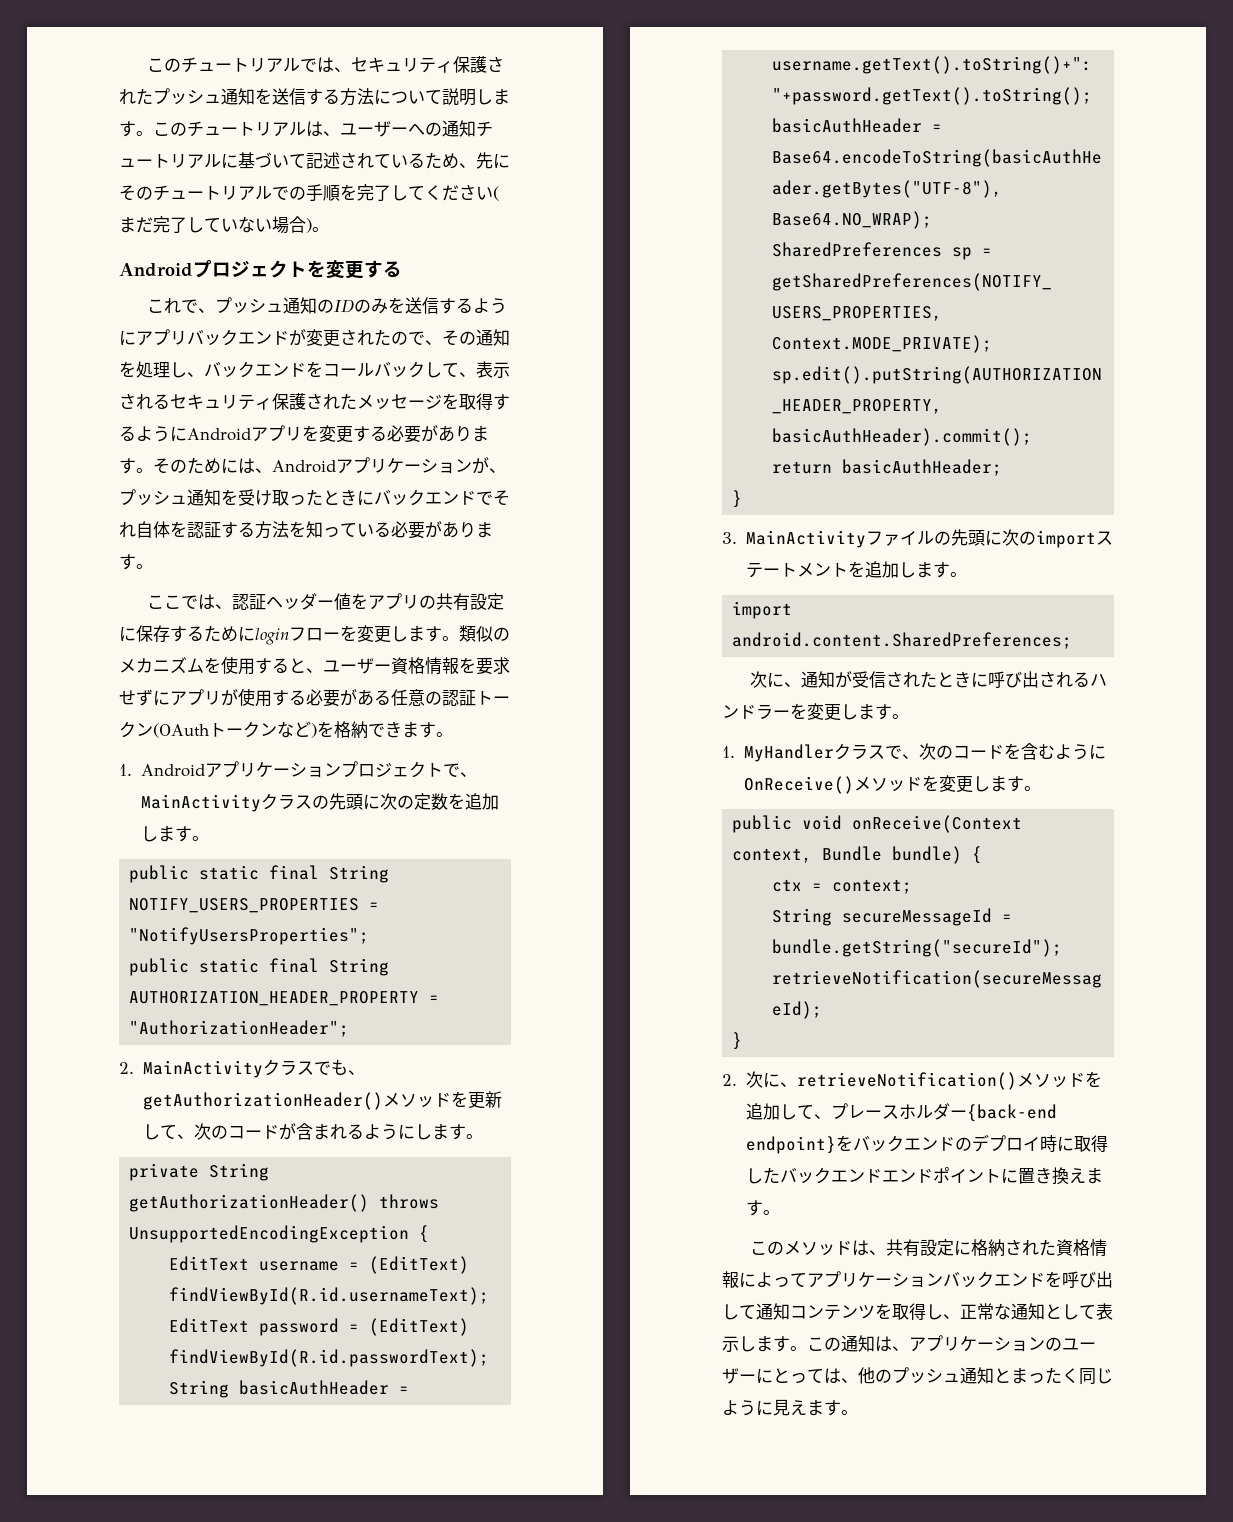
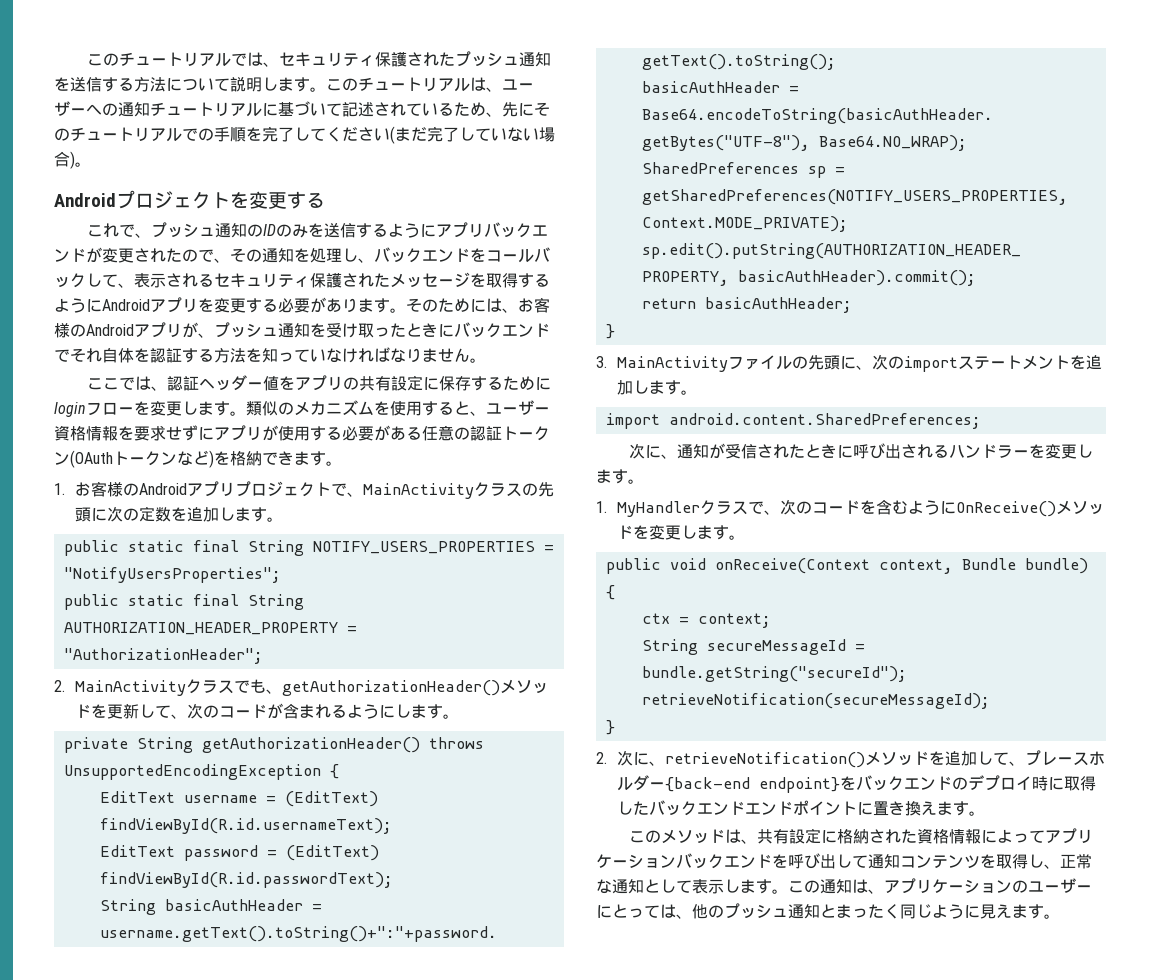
- そのためには、Androidアプリケーションが、プッシュ通知を受け取ったときにバックエンドでそれ自体を認証する方法を知っている必要があります。
+ そのためには、お客様のAndroidアプリが、プッシュ通知を受け取ったときにバックエンドでそれ自体を認証する方法を知っていなければなりません。
- 1. Androidアプリケーションプロジェクトで、MainActivityクラスの先頭に次の定数を追加します。
+ 1.お客様のAndroidアプリプロジェクトで、MainActivityクラスの先頭に次の定数を追加します。
- 3. MainActivityファイルの先頭に次のimportステートメントを追加します。
+ 3. MainActivityファイルの先頭に、次のimportステートメントを追加します。

